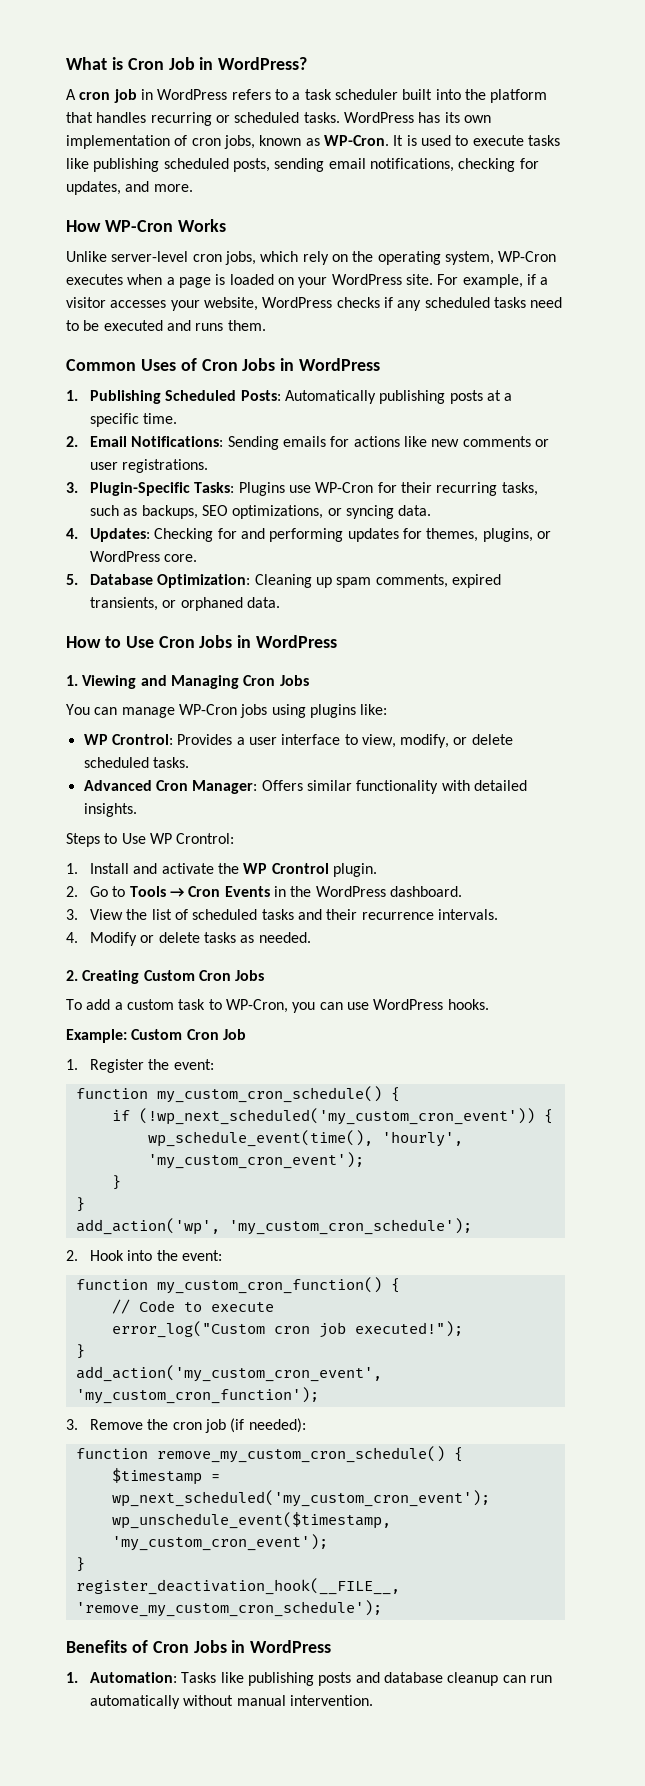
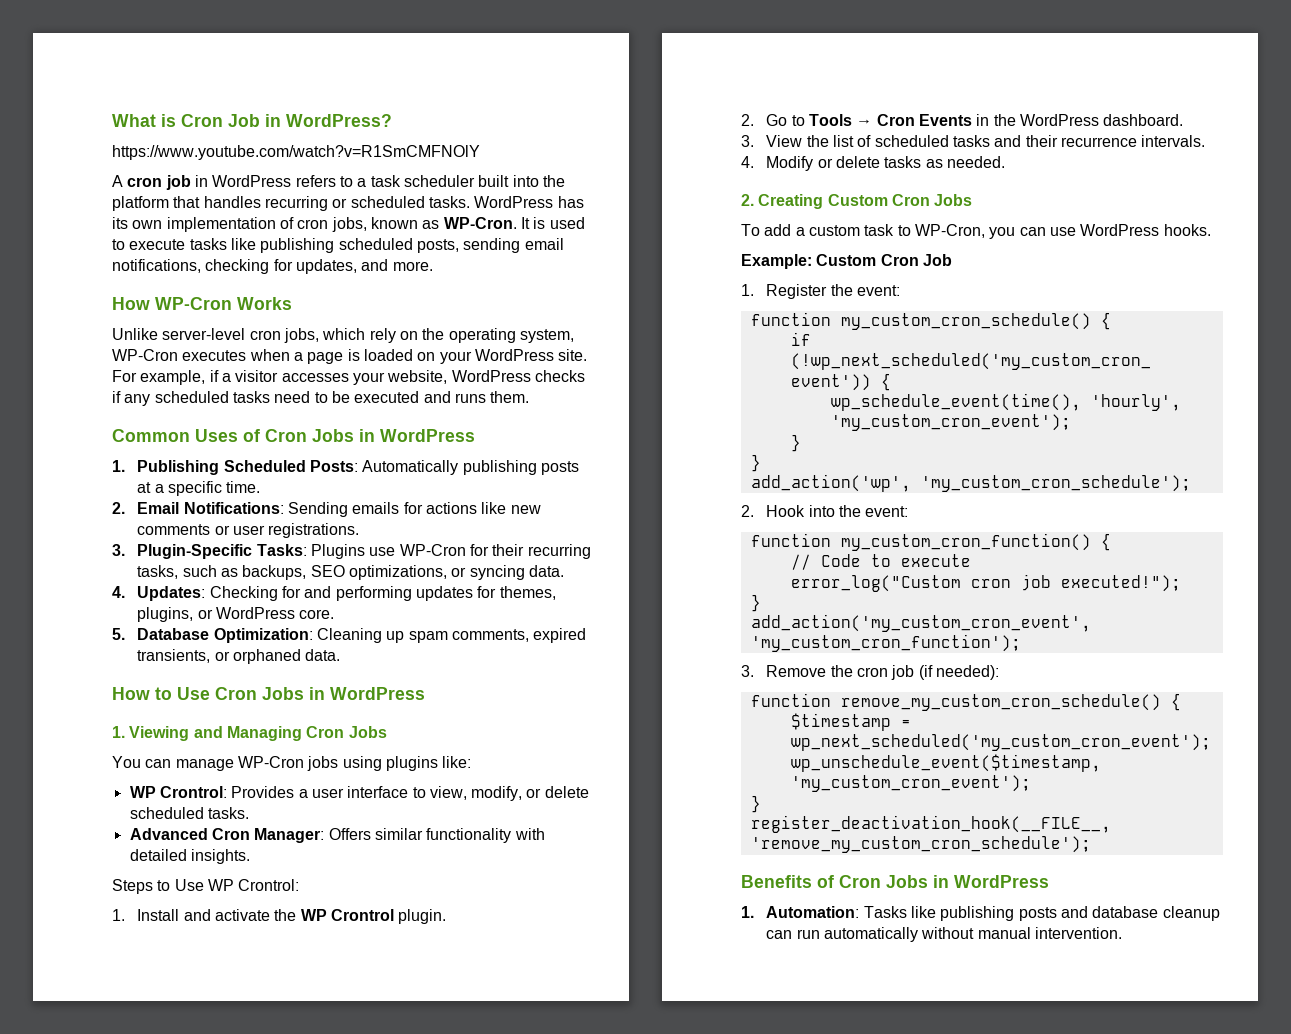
+ https://www.youtube.com/watch?v=R1SmCMFNOlY

